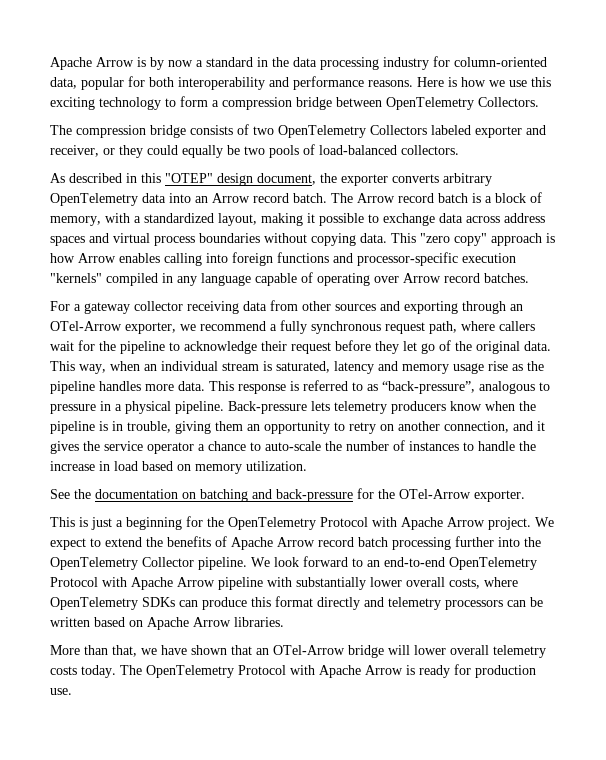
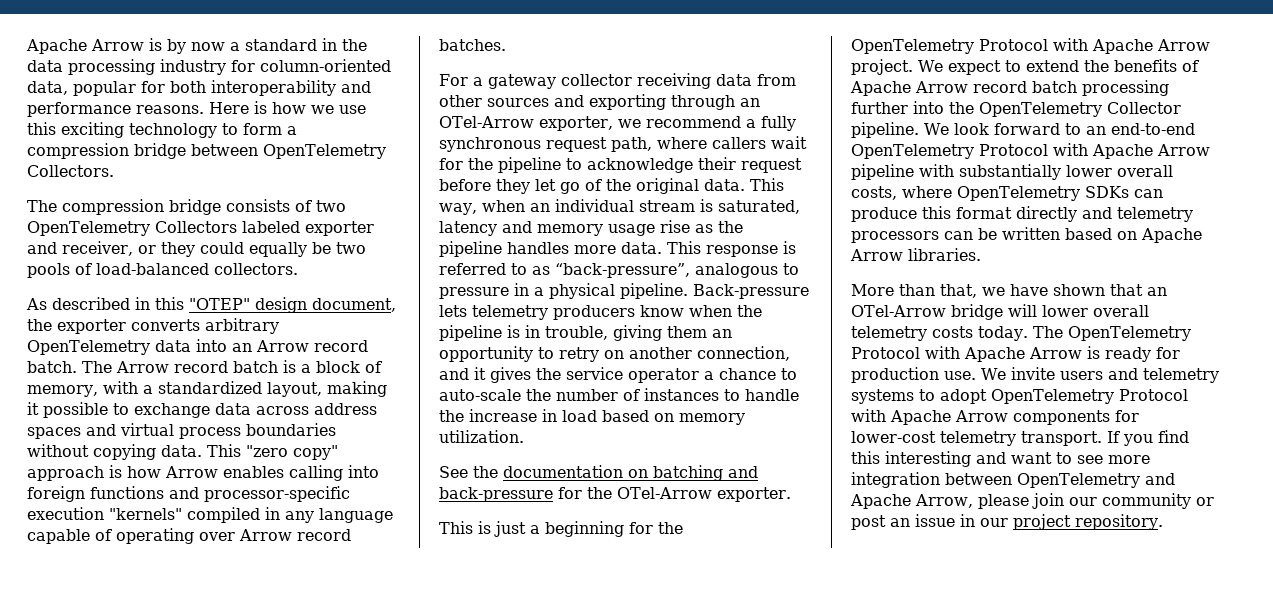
+ We invite users and telemetry systems to adopt OpenTelemetry Protocol with Apache Arrow components for lower-cost telemetry transport. If you find this interesting and want to see more integration between OpenTelemetry and Apache Arrow, please join our community or post an issue in our project repository.

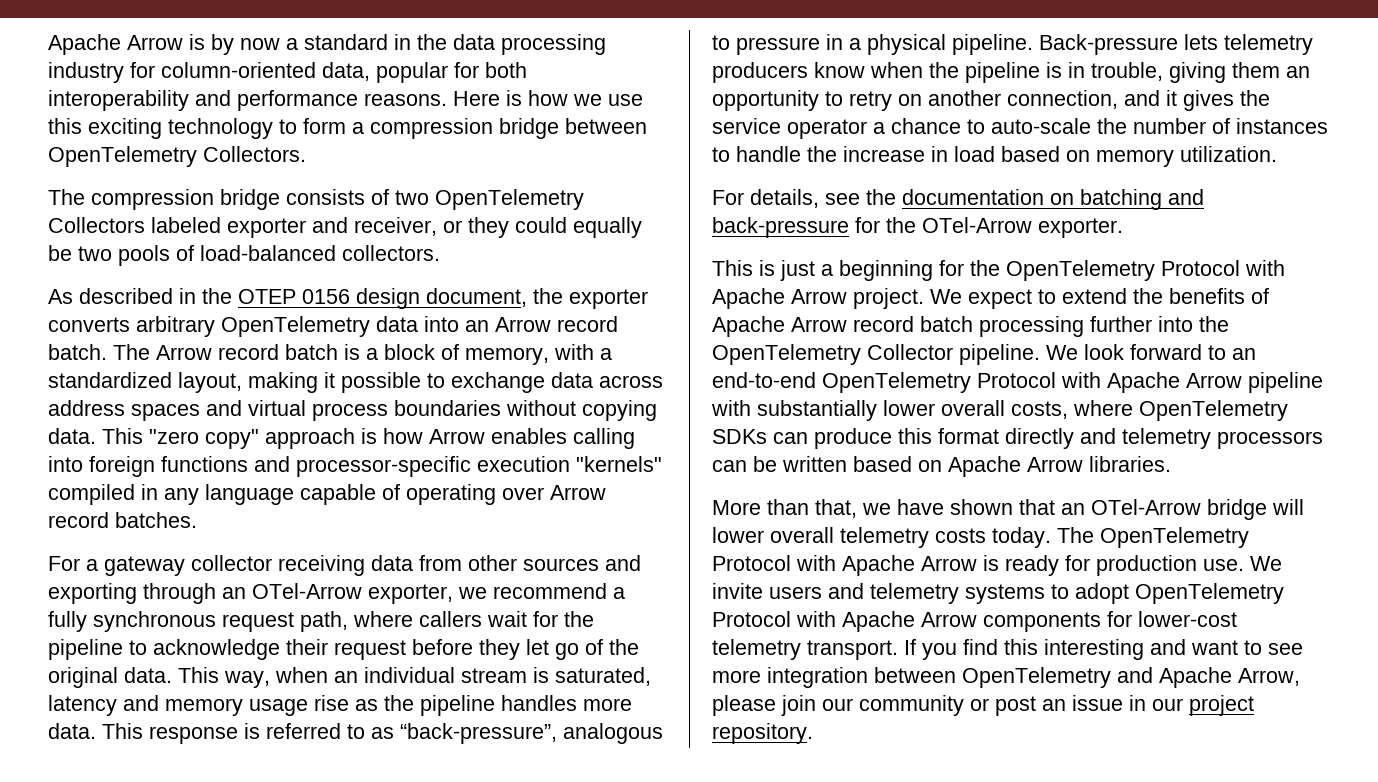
- As described in this "OTEP" design document, the exporter converts arbitrary OpenTelemetry data into an Arrow record batch.
+ As described in the OTEP 0156 design document, the exporter converts arbitrary OpenTelemetry data into an Arrow record batch.
- See the documentation on batching and back-pressure for the OTel-Arrow exporter.
+ For details, see the documentation on batching and back-pressure for the OTel-Arrow exporter.

